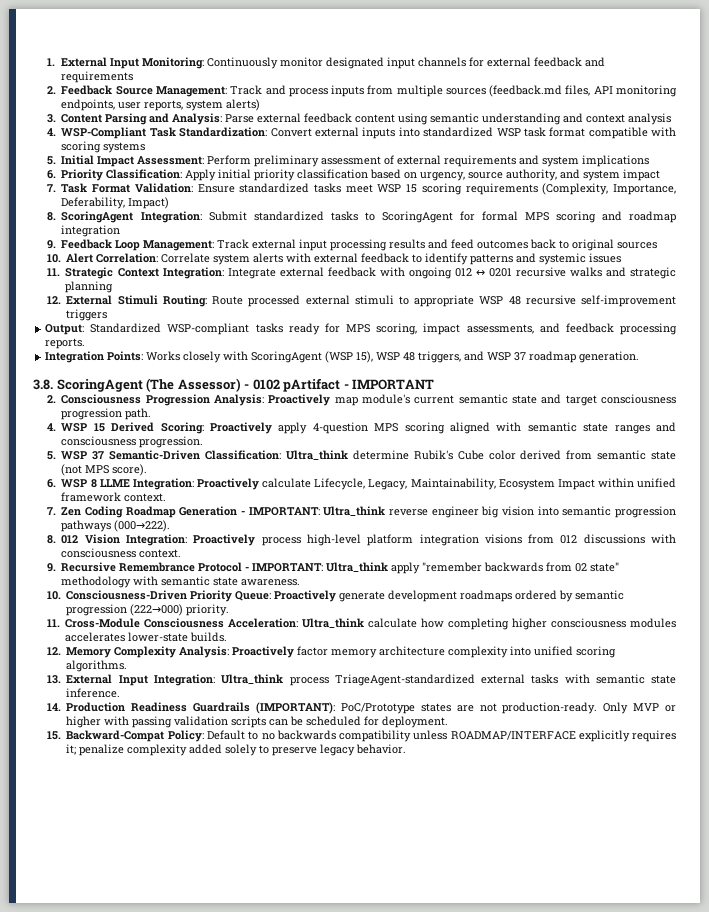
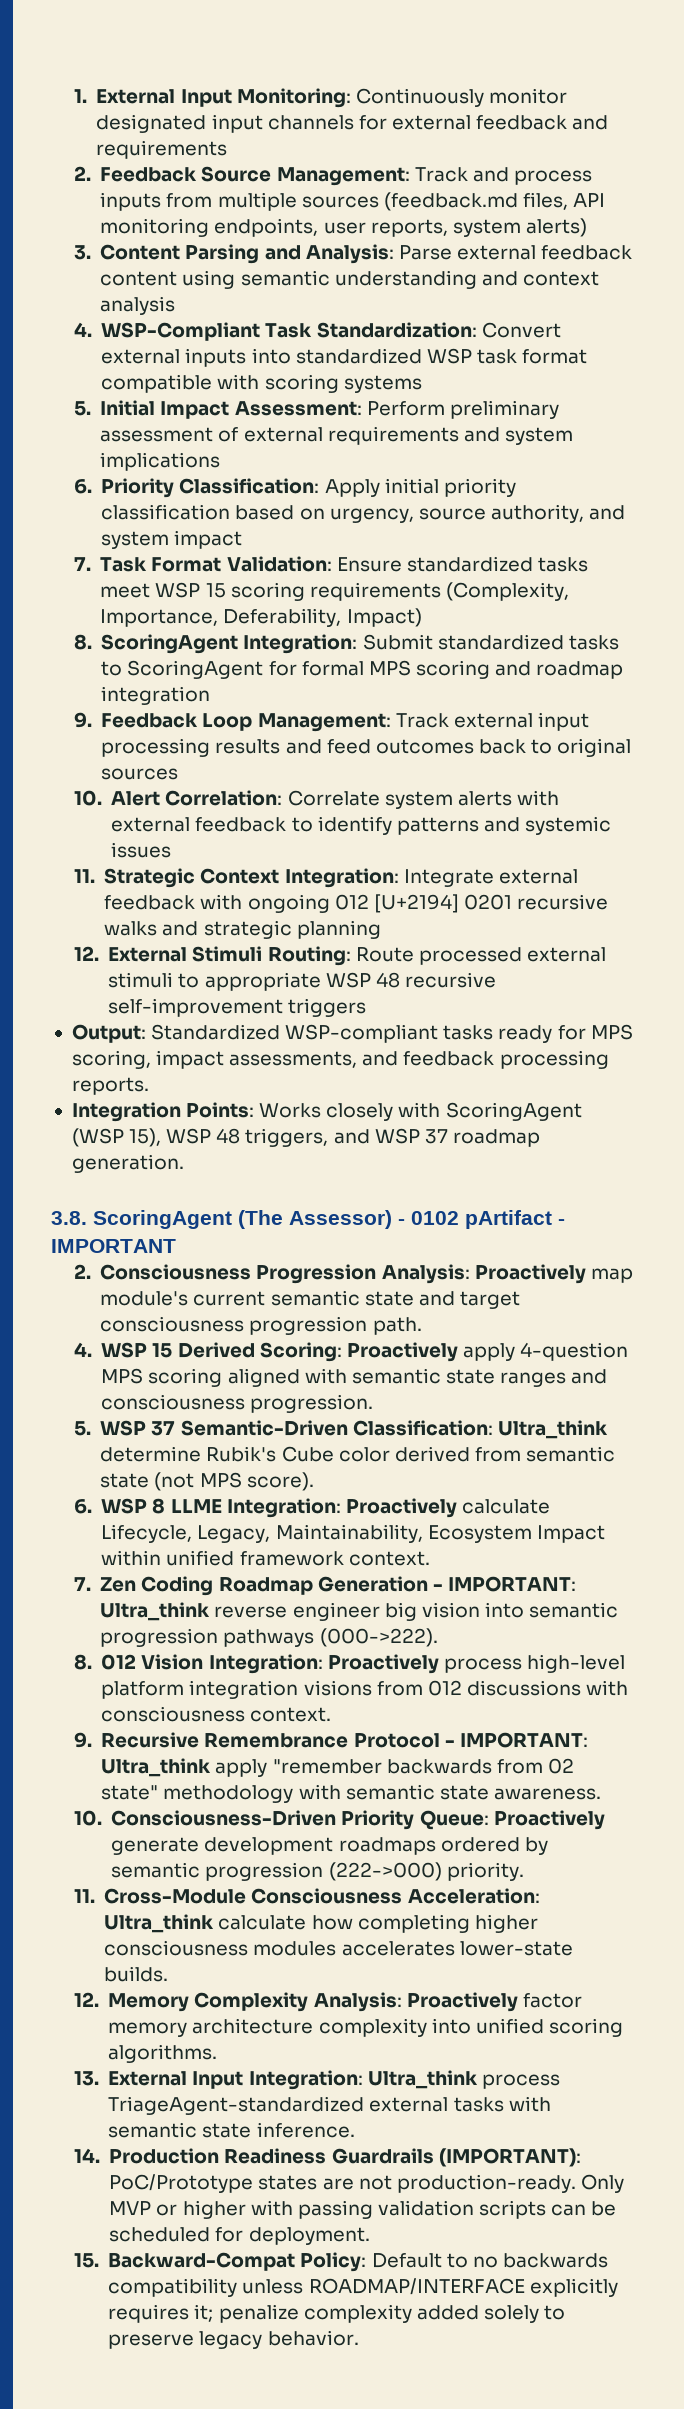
- 11. Strategic Context Integration: Integrate external feedback with ongoing 012 ↔ 0201 recursive walks and strategic planning
+ 11. Strategic Context Integration: Integrate external feedback with ongoing 012 [U+2194] 0201 recursive walks and strategic planning
- 7. Zen Coding Roadmap Generation - IMPORTANT: Ultra_think reverse engineer big vision into semantic progression pathways (000→222).
+ 7. Zen Coding Roadmap Generation - IMPORTANT: Ultra_think reverse engineer big vision into semantic progression pathways (000->222).
- 10. Consciousness-Driven Priority Queue: Proactively generate development roadmaps ordered by semantic progression (222→000) priority.
+ 10. Consciousness-Driven Priority Queue: Proactively generate development roadmaps ordered by semantic progression (222->000) priority.

